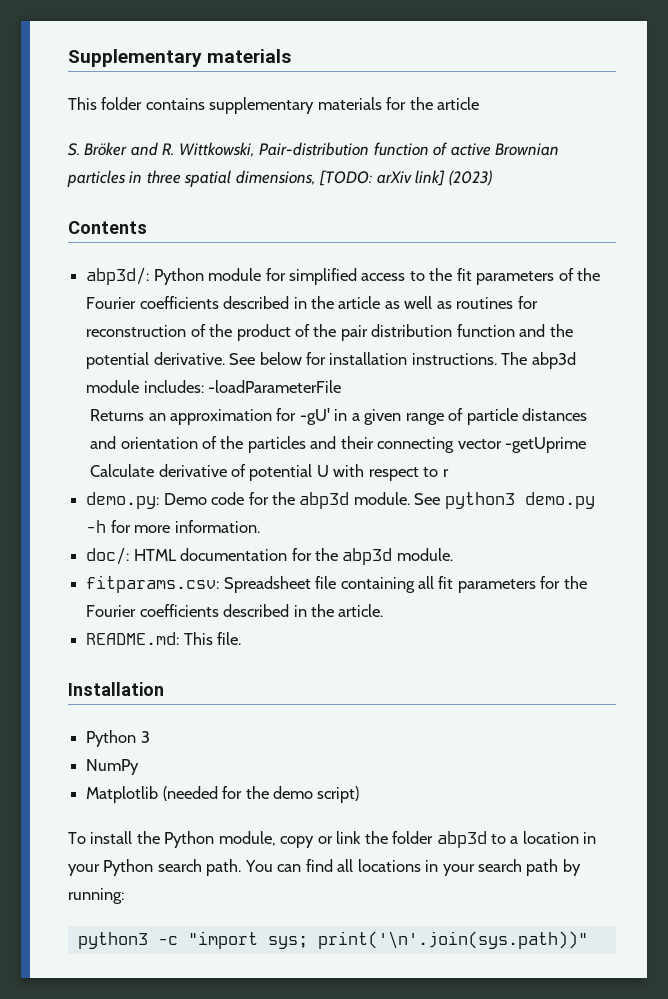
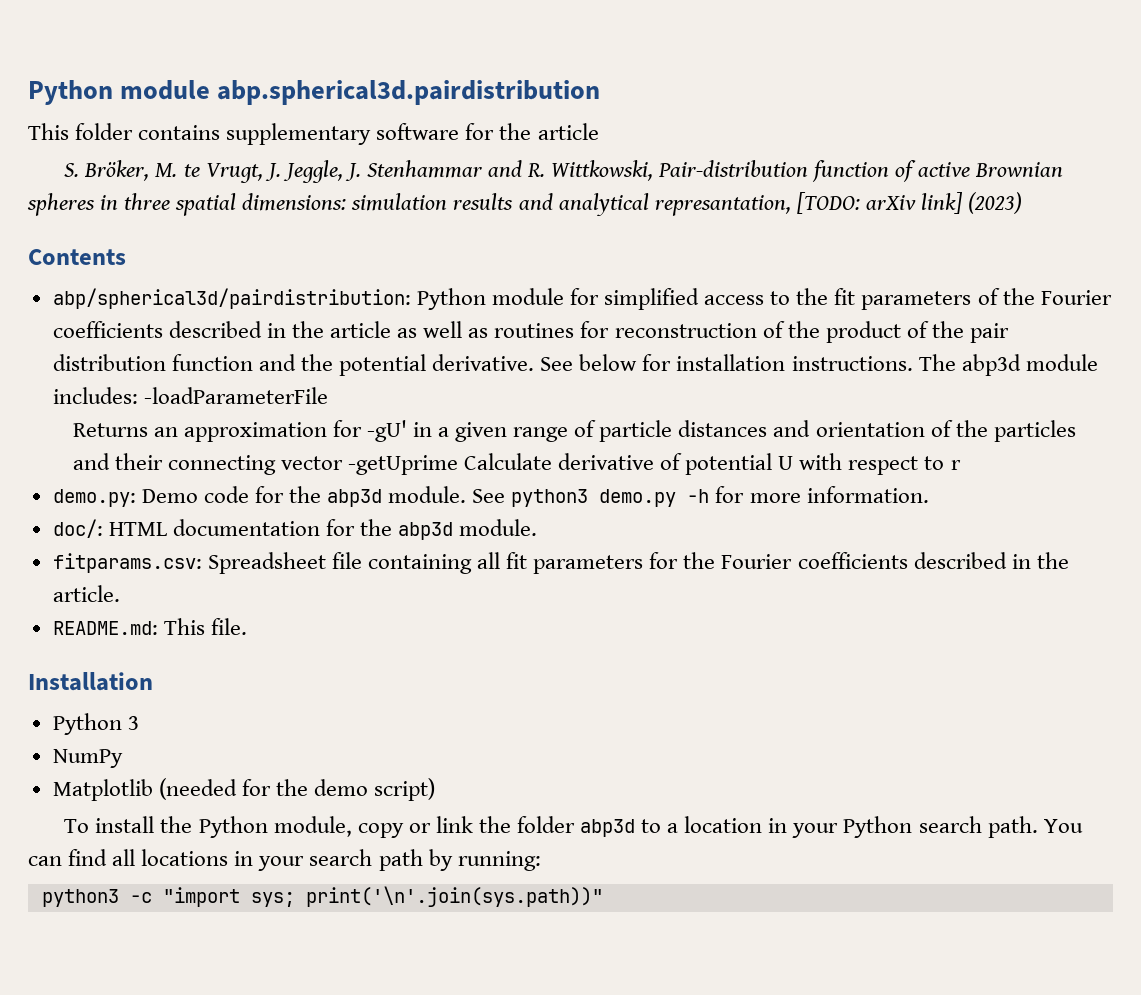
- Supplementary materials
+ Python module abp.spherical3d.pairdistribution
- This folder contains supplementary materials for the article
+ This folder contains supplementary software for the article
- S. Bröker and R. Wittkowski, Pair-distribution function of active Brownian particles in three spatial dimensions, [TODO: arXiv link] (2023)
+ S. Bröker, M. te Vrugt, J. Jeggle, J. Stenhammar and R. Wittkowski, Pair-distribution function of active Brownian spheres in three spatial dimensions: simulation results and analytical represantation, [TODO: arXiv link] (2023)
- abp3d/: Python module for simplified access to the fit parameters of the Fourier coefficients described in the article as well as routines for reconstruction of the product of the pair distribution function and the potential derivative.
+ abp/spherical3d/pairdistribution: Python module for simplified access to the fit parameters of the Fourier coefficients described in the article as well as routines for reconstruction of the product of the pair distribution function and the potential derivative.

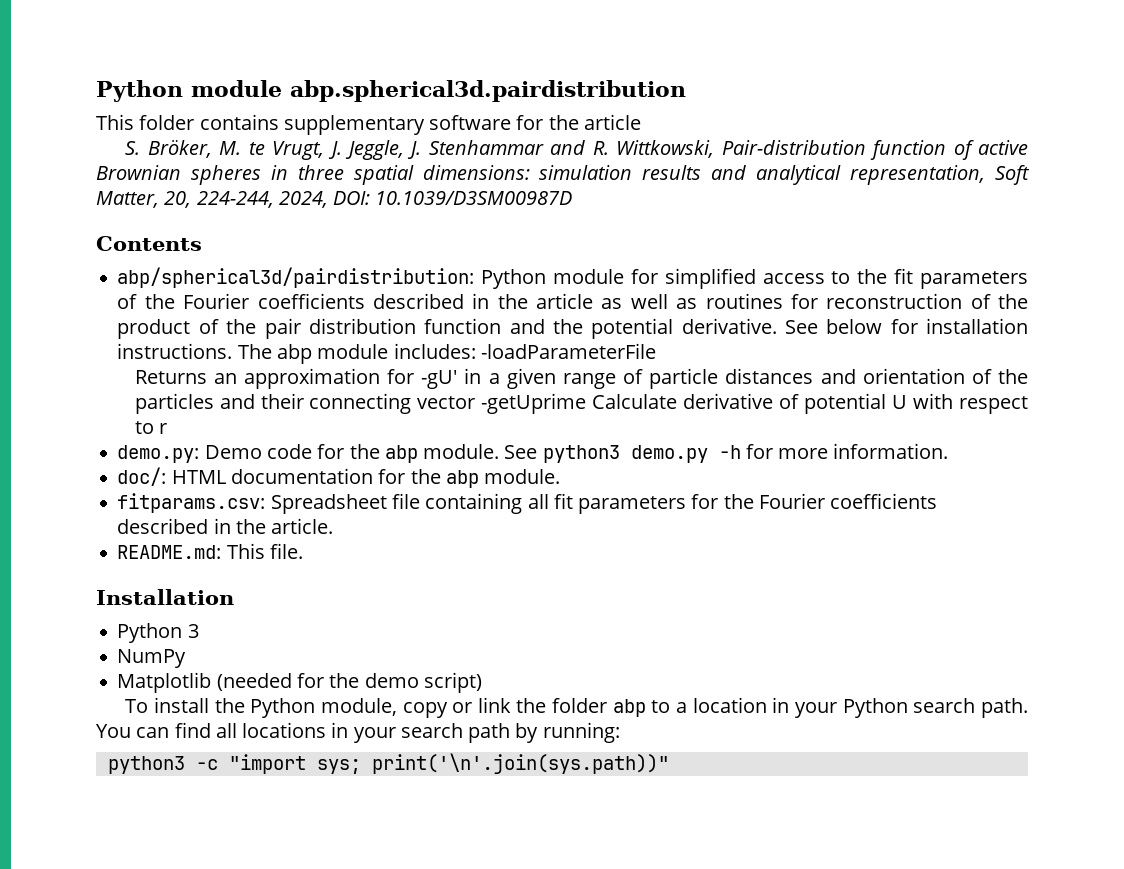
- S. Bröker, M. te Vrugt, J. Jeggle, J. Stenhammar and R. Wittkowski, Pair-distribution function of active Brownian spheres in three spatial dimensions: simulation results and analytical represantation, [TODO: arXiv link] (2023)
+ S. Bröker, M. te Vrugt, J. Jeggle, J. Stenhammar and R. Wittkowski, Pair-distribution function of active Brownian spheres in three spatial dimensions: simulation results and analytical representation, Soft Matter, 20, 224-244, 2024, DOI: 10.1039/D3SM00987D
- The abp3d module includes: -loadParameterFile
+ The abp module includes: -loadParameterFile
- demo.py: Demo code for the abp3d module.
+ demo.py: Demo code for the abp module.
- doc/: HTML documentation for the abp3d module.
+ doc/: HTML documentation for the abp module.
- To install the Python module, copy or link the folder abp3d to a location in your Python search path.
+ To install the Python module, copy or link the folder abp to a location in your Python search path.

